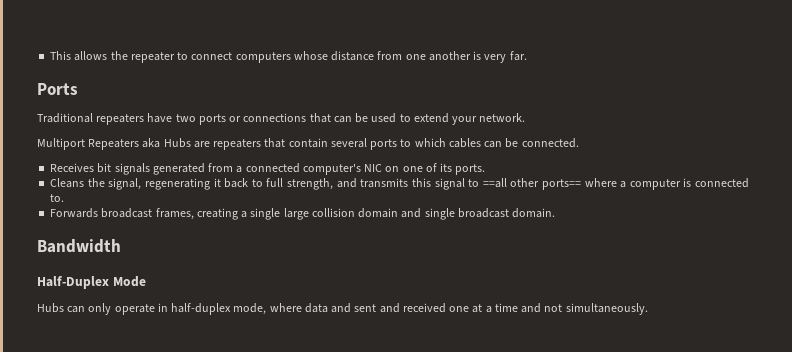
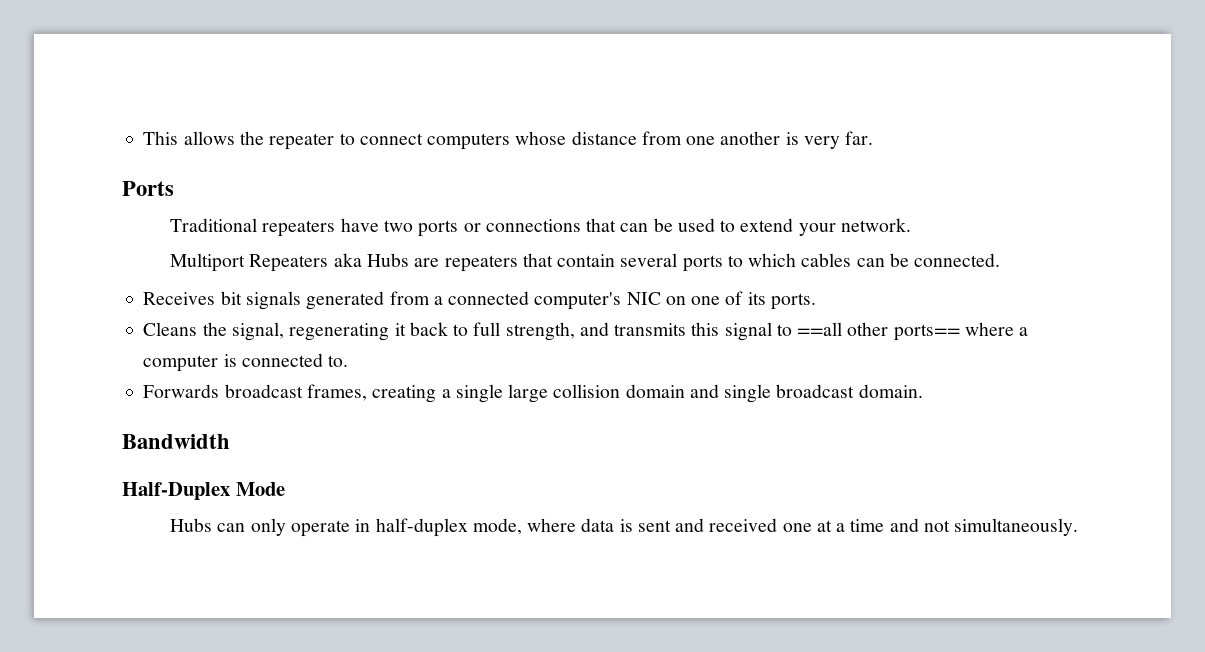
- Hubs can only operate in half-duplex mode, where data and sent and received one at a time and not simultaneously.
+ Hubs can only operate in half-duplex mode, where data is sent and received one at a time and not simultaneously.

